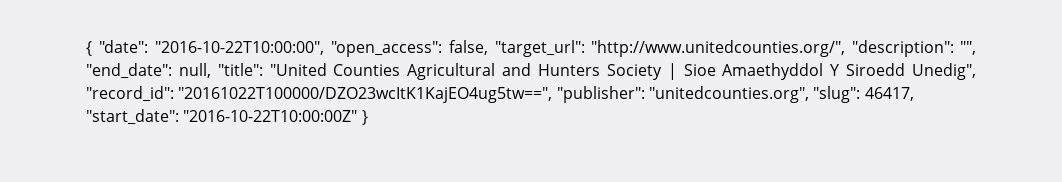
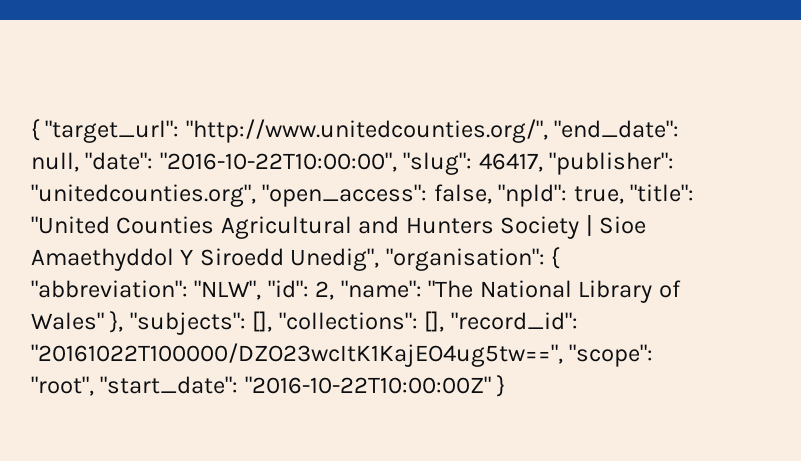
- { "date": "2016-10-22T10:00:00", "open_access": false, "target_url": "http://www.unitedcounties.org/", "description": "", "end_date": null, "title": "United Counties Agricultural and Hunters Society | Sioe Amaethyddol Y Siroedd Unedig", "record_id": "20161022T100000/DZO23wcItK1KajEO4ug5tw==", "publisher": "unitedcounties.org", "slug": 46417, "start_date": "2016-10-22T10:00:00Z" }
+ { "target_url": "http://www.unitedcounties.org/", "end_date": null, "date": "2016-10-22T10:00:00", "slug": 46417, "publisher": "unitedcounties.org", "open_access": false, "npld": true, "title": "United Counties Agricultural and Hunters Society | Sioe Amaethyddol Y Siroedd Unedig", "organisation": { "abbreviation": "NLW", "id": 2, "name": "The National Library of Wales" }, "subjects": [], "collections": [], "record_id": "20161022T100000/DZO23wcItK1KajEO4ug5tw==", "scope": "root", "start_date": "2016-10-22T10:00:00Z" }

